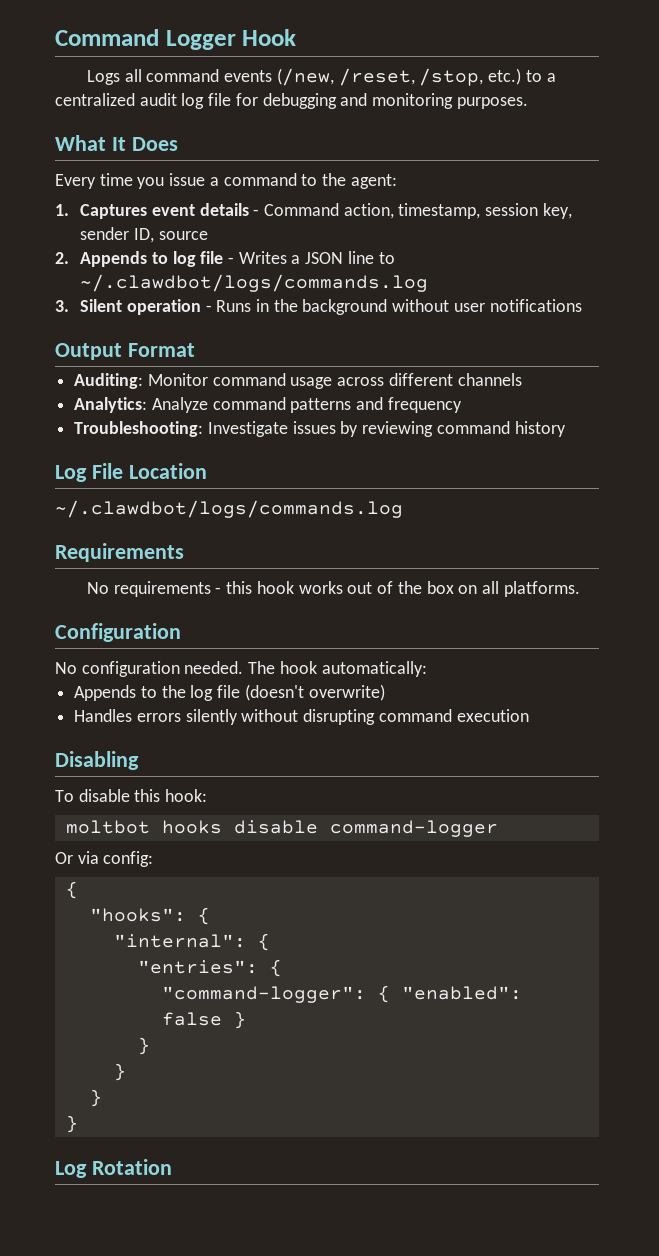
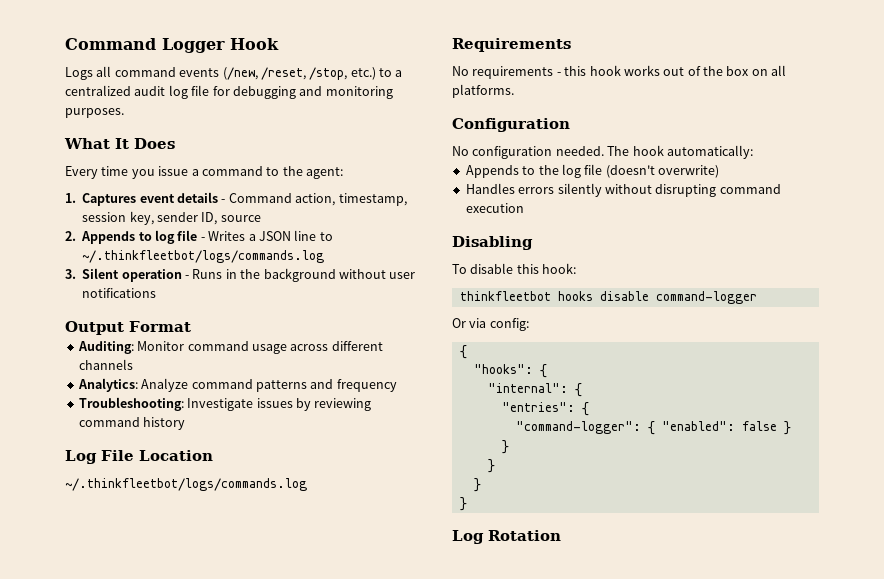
- 2. Appends to log file - Writes a JSON line to ~/.clawdbot/logs/commands.log
+ 2. Appends to log file - Writes a JSON line to ~/.thinkfleetbot/logs/commands.log
  Log File Location
- ~/.clawdbot/logs/commands.log
+ ~/.thinkfleetbot/logs/commands.log
- moltbot hooks disable command-logger
+ thinkfleetbot hooks disable command-logger

